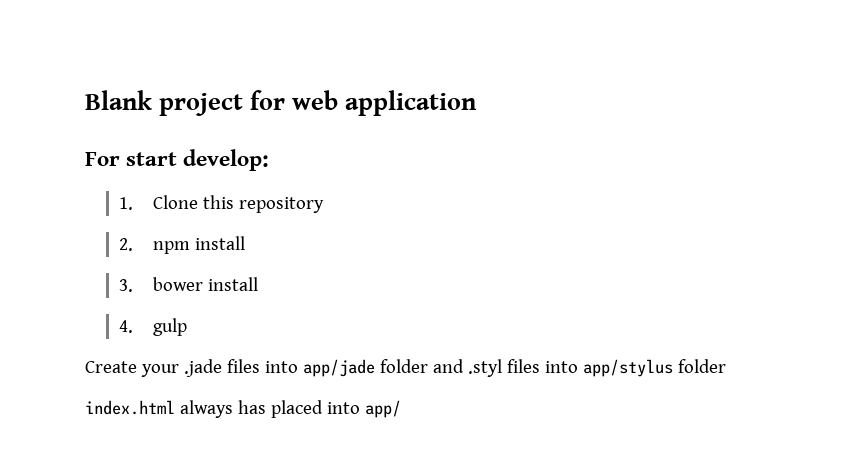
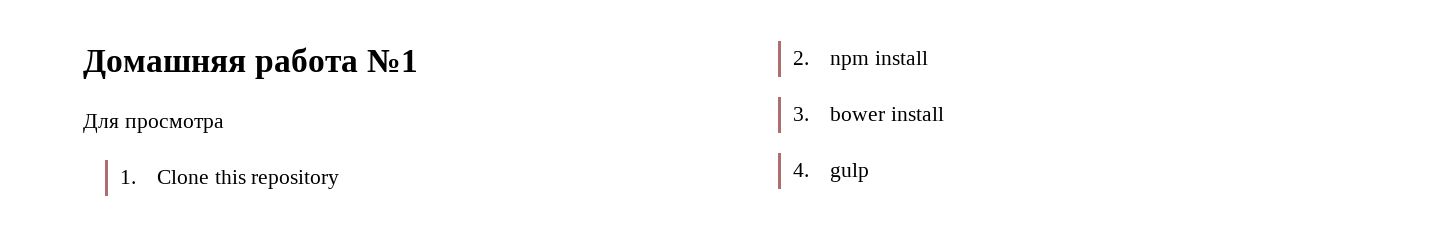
- Blank project for web application
- For start develop:
+ Домашняя работа №1
+ Для просмотра
- Create your .jade files into app/jade folder and .styl files into app/stylus folder
- index.html always has placed into app/

